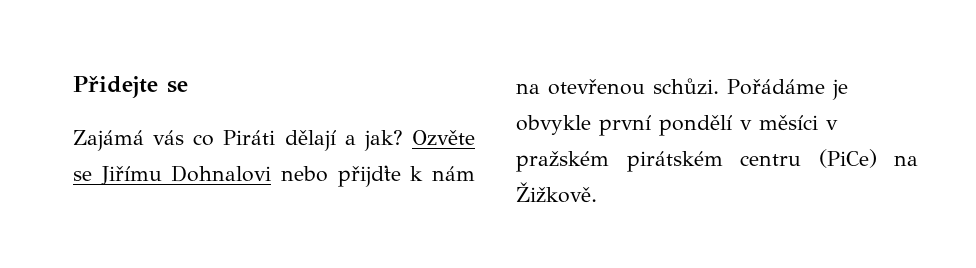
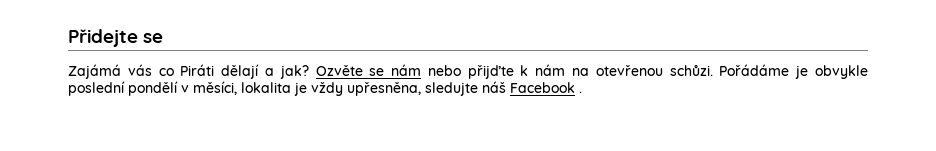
- Ozvěte se Jiřímu Dohnalovi nebo přijďte k nám na otevřenou schůzi.
+ Ozvěte se nám nebo přijďte k nám na otevřenou schůzi.
- Pořádáme je obvykle první pondělí v měsíci v pražském pirátském centru (PiCe) na Žižkově.
+ Pořádáme je obvykle poslední pondělí v měsíci, lokalita je vždy upřesněna, sledujte náš Facebook .

